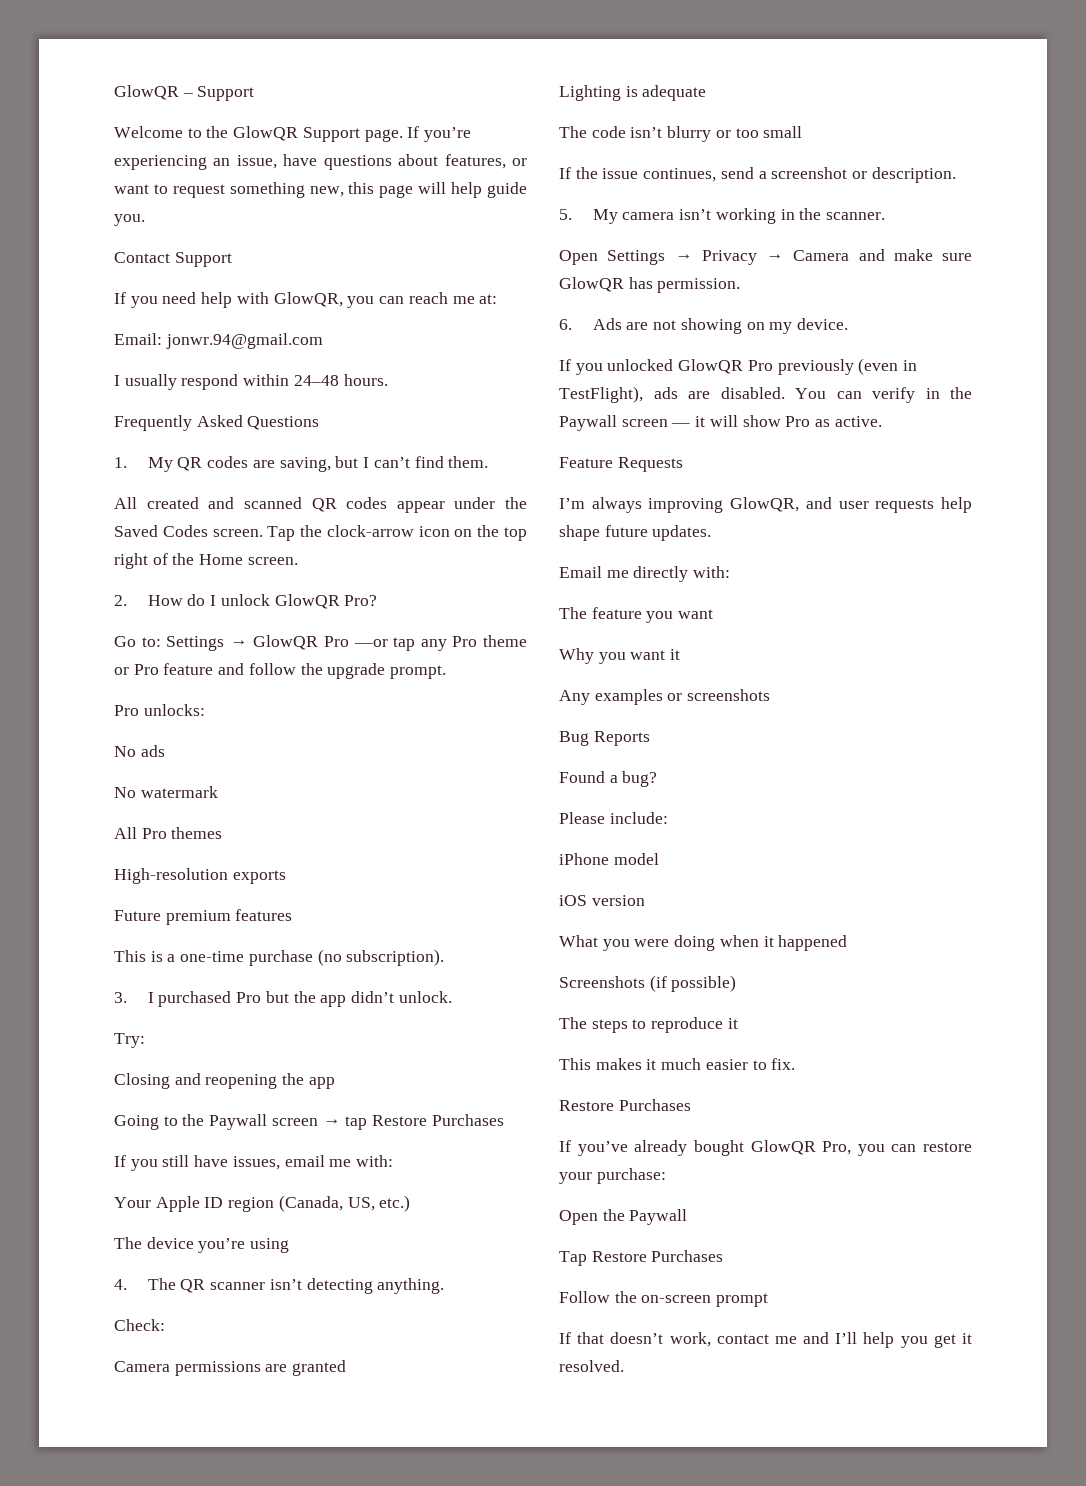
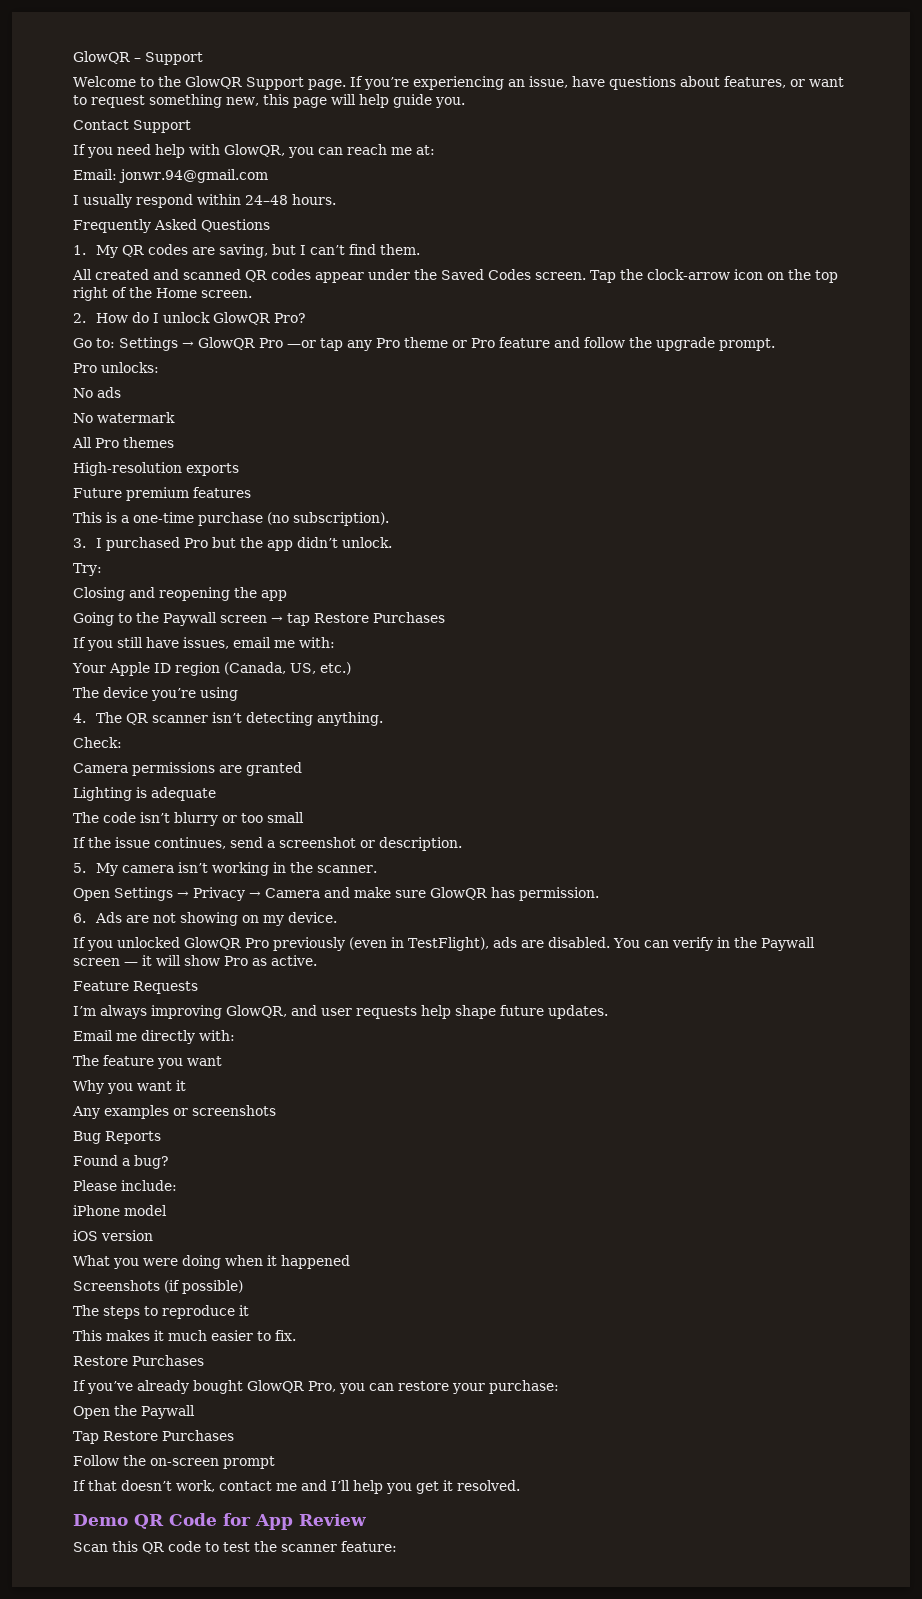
+ Demo QR Code for App Review
+ Scan this QR code to test the scanner feature:

